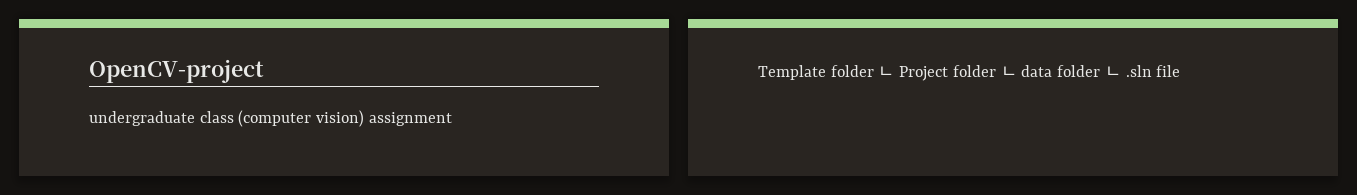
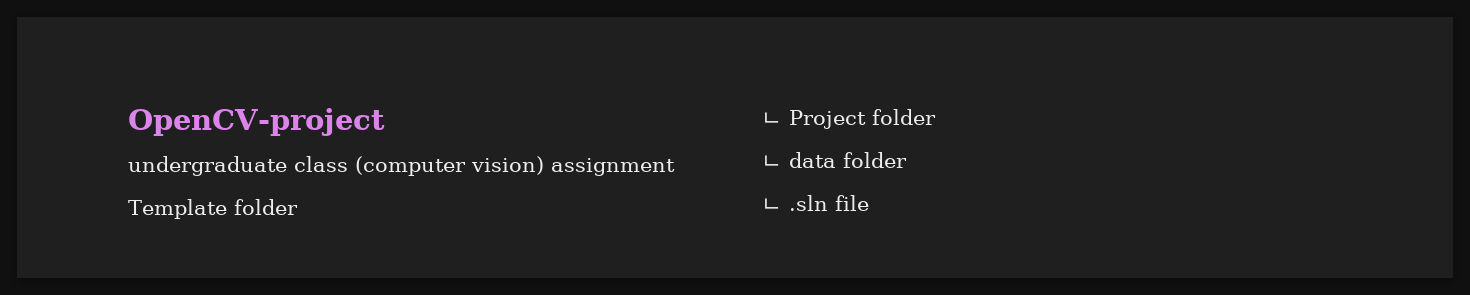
- Template folder ㄴ Project folder ㄴ data folder ㄴ .sln file
+ Template folder
+ ㄴ Project folder
+ ㄴ data folder
+ ㄴ .sln file

